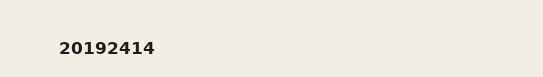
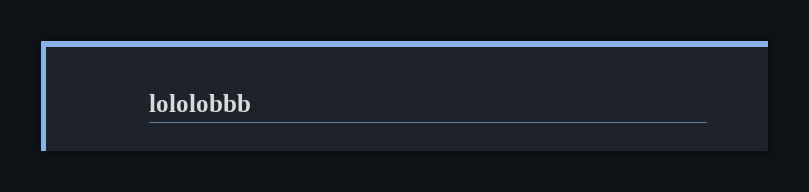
- 20192414
+ lololobbb

